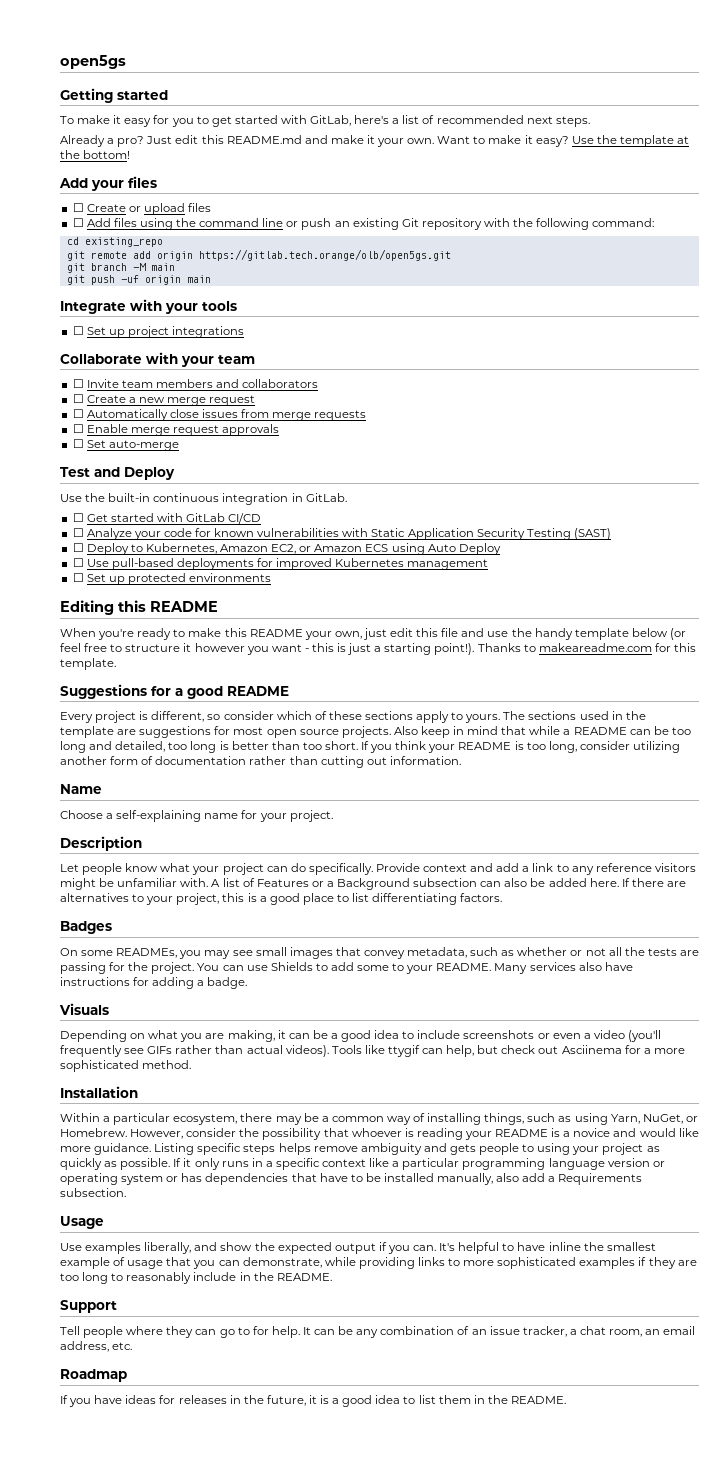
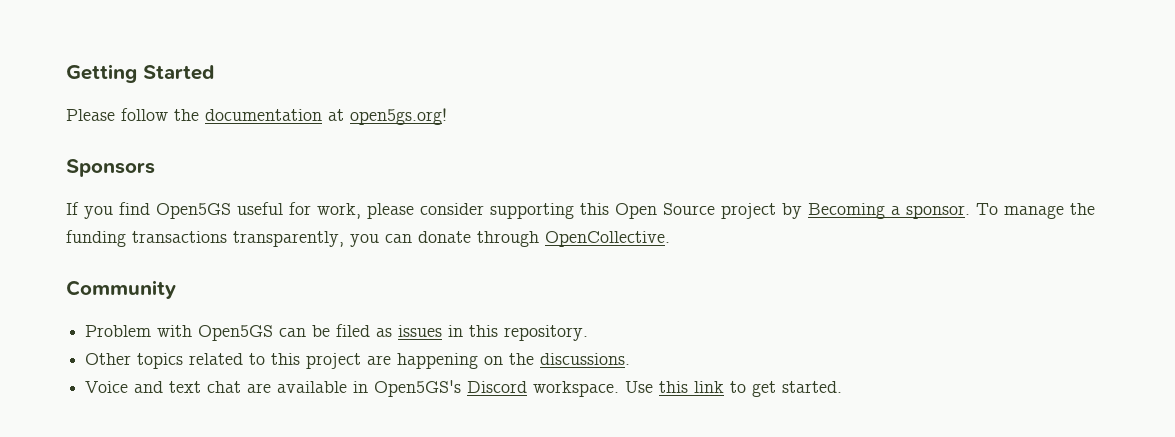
- open5gs
- Getting started
- To make it easy for you to get started with GitLab, here's a list of recommended next steps.
- Already a pro? Just edit this README.md and make it your own. Want to make it easy? Use the template at the bottom!
- Add your files
- ☐ Create or upload files
- ☐ Add files using the command line or push an existing Git repository with the following command:
- cd existing_repo
- git remote add origin https://gitlab.tech.orange/olb/open5gs.git
- git branch -M main
- git push -uf origin main
- Integrate with your tools
- ☐ Set up project integrations
- Collaborate with your team
- ☐ Invite team members and collaborators
- ☐ Create a new merge request
- ☐ Automatically close issues from merge requests
- ☐ Enable merge request approvals
- ☐ Set auto-merge
- Test and Deploy
- Use the built-in continuous integration in GitLab.
- ☐ Get started with GitLab CI/CD
- ☐ Analyze your code for known vulnerabilities with Static Application Security Testing (SAST)
- ☐ Deploy to Kubernetes, Amazon EC2, or Amazon ECS using Auto Deploy
- ☐ Use pull-based deployments for improved Kubernetes management
- ☐ Set up protected environments
- Editing this README
- When you're ready to make this README your own, just edit this file and use the handy template below (or feel free to structure it however you want - this is just a starting point!). Thanks to makeareadme.com for this template.
- Suggestions for a good README
- Every project is different, so consider which of these sections apply to yours. The sections used in the template are suggestions for most open source projects. Also keep in mind that while a README can be too long and detailed, too long is better than too short. If you think your README is too long, consider utilizing another form of documentation rather than cutting out information.
- Name
- Choose a self-explaining name for your project.
- Description
- Let people know what your project can do specifically. Provide context and add a link to any reference visitors might be unfamiliar with. A list of Features or a Background subsection can also be added here. If there are alternatives to your project, this is a good place to list differentiating factors.
- Badges
- On some READMEs, you may see small images that convey metadata, such as whether or not all the tests are passing for the project. You can use Shields to add some to your README. Many services also have instructions for adding a badge.
- Visuals
- Depending on what you are making, it can be a good idea to include screenshots or even a video (you'll frequently see GIFs rather than actual videos). Tools like ttygif can help, but check out Asciinema for a more sophisticated method.
- Installation
- Within a particular ecosystem, there may be a common way of installing things, such as using Yarn, NuGet, or Homebrew. However, consider the possibility that whoever is reading your README is a novice and would like more guidance. Listing specific steps helps remove ambiguity and gets people to using your project as quickly as possible. If it only runs in a specific context like a particular programming language version or operating system or has dependencies that have to be installed manually, also add a Requirements subsection.
- Usage
- Use examples liberally, and show the expected output if you can. It's helpful to have inline the smallest example of usage that you can demonstrate, while providing links to more sophisticated examples if they are too long to reasonably include in the README.
- Support
- Tell people where they can go to for help. It can be any combination of an issue tracker, a chat room, an email address, etc.
- Roadmap
- If you have ideas for releases in the future, it is a good idea to list them in the README.
+ Getting Started
+ Please follow the documentation at open5gs.org!
+ Sponsors
+ If you find Open5GS useful for work, please consider supporting this Open Source project by Becoming a sponsor. To manage the funding transactions transparently, you can donate through OpenCollective.
+ Community
+ Problem with Open5GS can be filed as issues in this repository.
+ Other topics related to this project are happening on the discussions.
+ Voice and text chat are available in Open5GS's Discord workspace. Use this link to get started.

